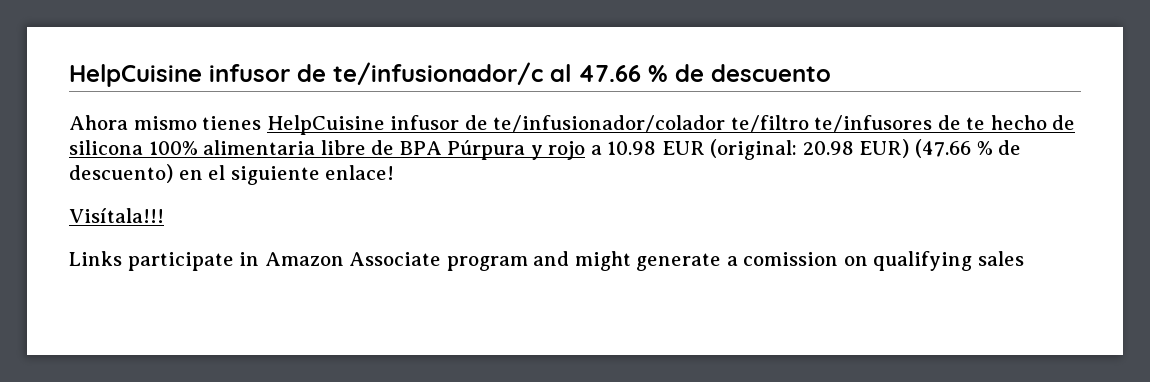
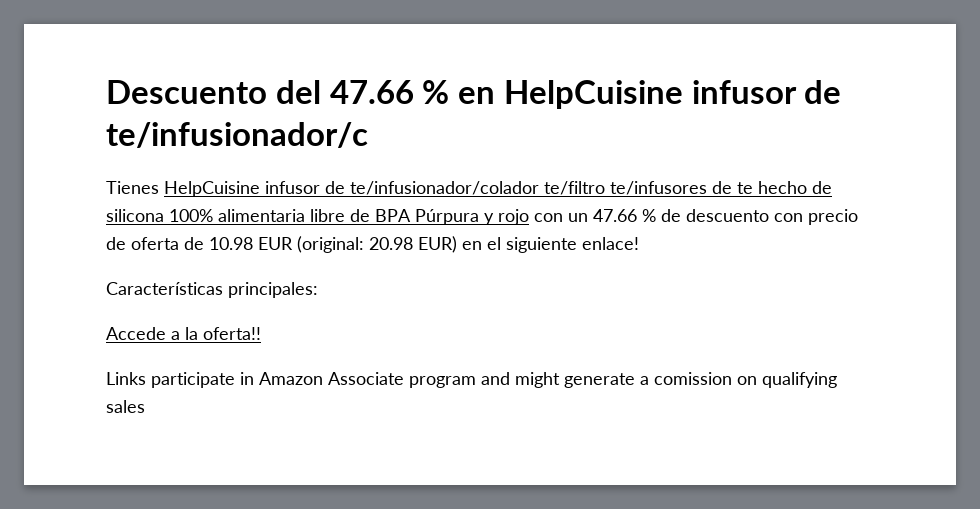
- HelpCuisine infusor de te/infusionador/c al 47.66 % de descuento
- Ahora mismo tienes HelpCuisine infusor de te/infusionador/colador te/filtro te/infusores de te hecho de silicona 100% alimentaria libre de BPA Púrpura y rojo a 10.98 EUR (original: 20.98 EUR) (47.66 % de descuento) en el siguiente enlace!
+ Descuento del 47.66 % en HelpCuisine infusor de te/infusionador/c
+ Tienes HelpCuisine infusor de te/infusionador/colador te/filtro te/infusores de te hecho de silicona 100% alimentaria libre de BPA Púrpura y rojo con un 47.66 % de descuento con precio de oferta de 10.98 EUR (original: 20.98 EUR) en el siguiente enlace!
- Visítala!!!
+ Características principales:
+ Accede a la oferta!!

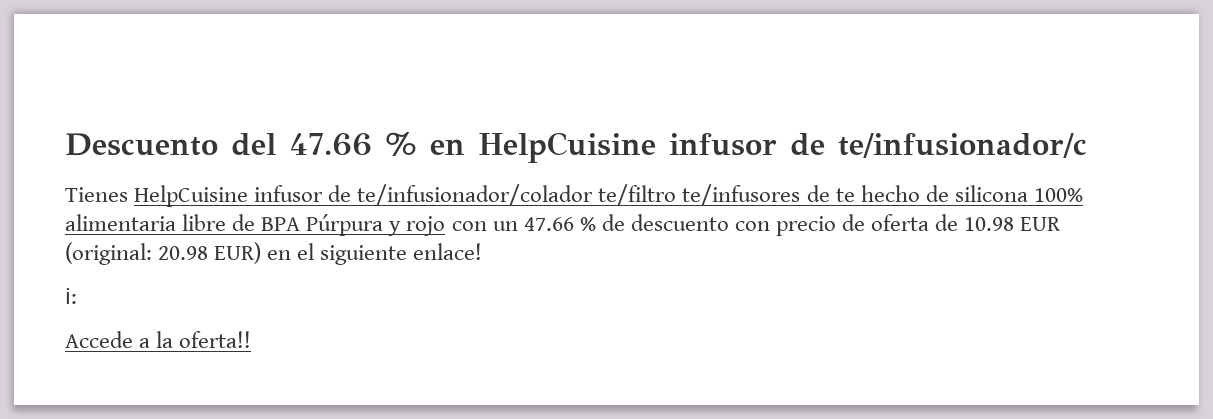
- Características principales:
+ ℹ:
- Links participate in Amazon Associate program and might generate a comission on qualifying sales

